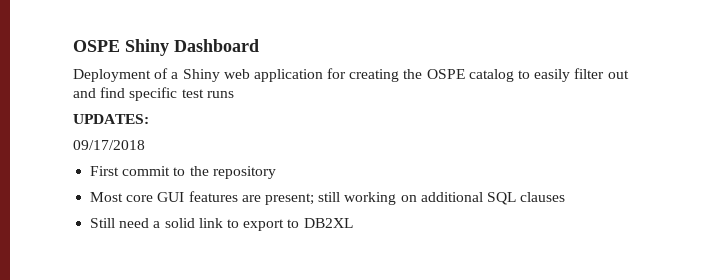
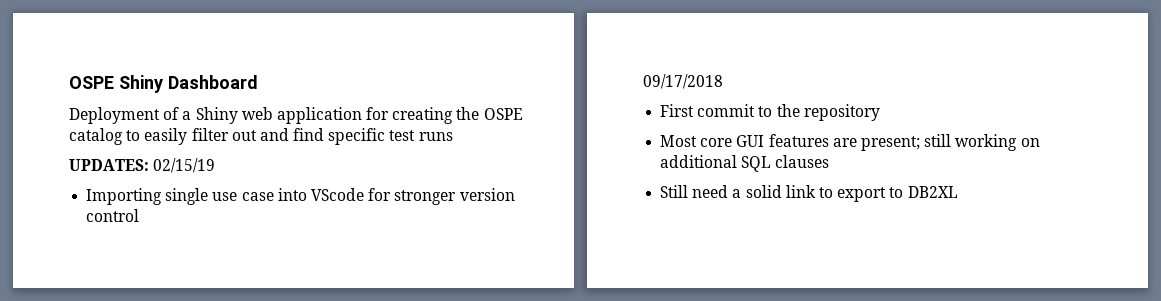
- UPDATES:
+ UPDATES: 02/15/19
+ Importing single use case into VScode for stronger version control

